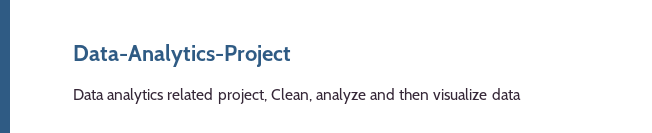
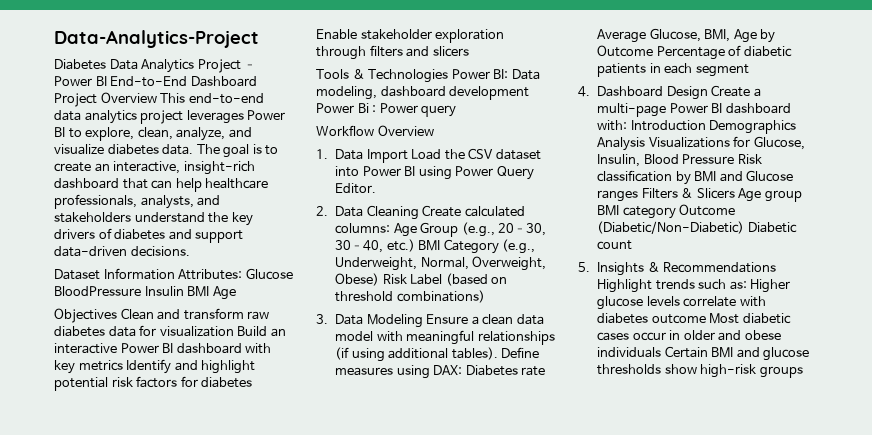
- Data analytics related project, Clean, analyze and then visualize data
+ Diabetes Data Analytics Project – Power BI End-to-End Dashboard Project Overview This end-to-end data analytics project leverages Power BI to explore, clean, analyze, and visualize diabetes data. The goal is to create an interactive, insight-rich dashboard that can help healthcare professionals, analysts, and stakeholders understand the key drivers of diabetes and support data-driven decisions.
+ Dataset Information Attributes: Glucose BloodPressure Insulin BMI Age
+ Objectives Clean and transform raw diabetes data for visualization Build an interactive Power BI dashboard with key metrics Identify and highlight potential risk factors for diabetes Enable stakeholder exploration through filters and slicers
+ Tools & Technologies Power BI: Data modeling, dashboard development Power Bi : Power query
+ Workflow Overview
+ 1. Data Import Load the CSV dataset into Power BI using Power Query Editor.
+ 2. Data Cleaning Create calculated columns: Age Group (e.g., 20–30, 30–40, etc.) BMI Category (e.g., Underweight, Normal, Overweight, Obese) Risk Label (based on threshold combinations)
+ 3. Data Modeling Ensure a clean data model with meaningful relationships (if using additional tables). Define measures using DAX: Diabetes rate Average Glucose, BMI, Age by Outcome Percentage of diabetic patients in each segment
+ 4. Dashboard Design Create a multi-page Power BI dashboard with: Introduction Demographics Analysis Visualizations for Glucose, Insulin, Blood Pressure Risk classification by BMI and Glucose ranges Filters & Slicers Age group BMI category Outcome (Diabetic/Non-Diabetic) Diabetic count
+ 5. Insights & Recommendations Highlight trends such as: Higher glucose levels correlate with diabetes outcome Most diabetic cases occur in older and obese individuals Certain BMI and glucose thresholds show high-risk groups

